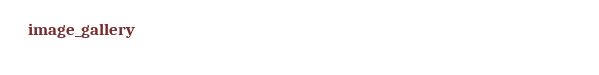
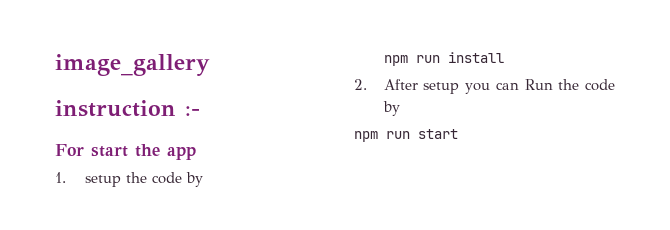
+ instruction :-
+ For start the app
+ 1. setup the code by
+ npm run install
+ 2. After setup you can Run the code by
+ npm run start

